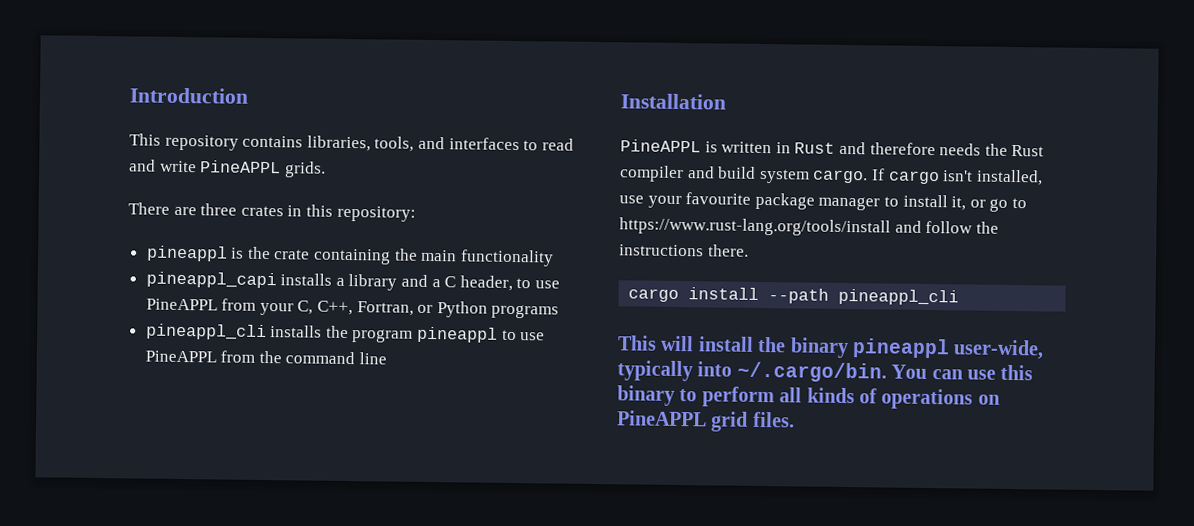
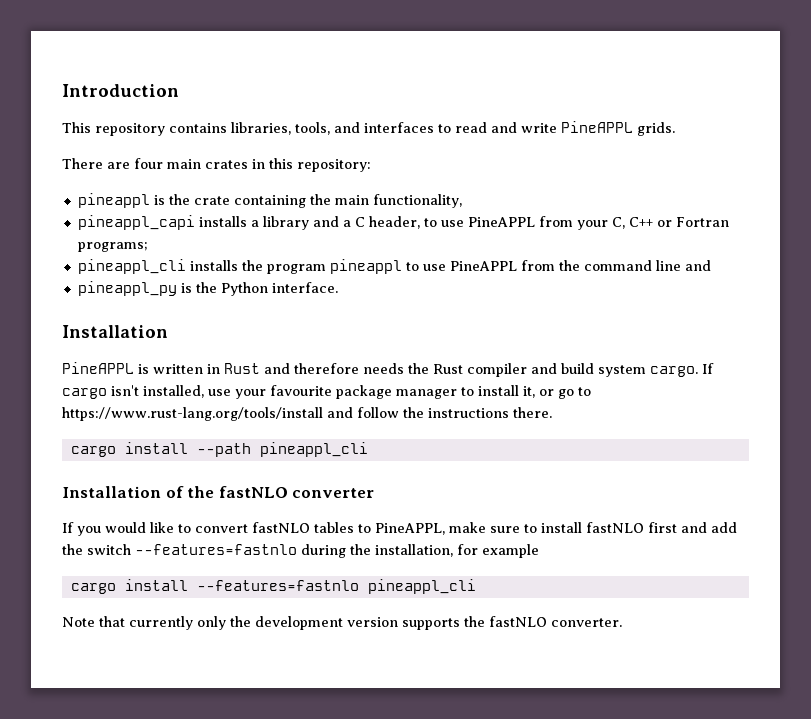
- There are three crates in this repository:
+ There are four main crates in this repository:
- pineappl is the crate containing the main functionality
+ pineappl is the crate containing the main functionality,
- pineappl_capi installs a library and a C header, to use PineAPPL from your C, C++, Fortran, or Python programs
+ pineappl_capi installs a library and a C header, to use PineAPPL from your C, C++ or Fortran programs;
- pineappl_cli installs the program pineappl to use PineAPPL from the command line
+ pineappl_cli installs the program pineappl to use PineAPPL from the command line and
+ pineappl_py is the Python interface.
- This will install the binary pineappl user-wide, typically into ~/.cargo/bin. You can use this binary to perform all kinds of operations on PineAPPL grid files.
+ Installation of the fastNLO converter
+ If you would like to convert fastNLO tables to PineAPPL, make sure to install fastNLO first and add the switch --features=fastnlo during the installation, for example
+ cargo install --features=fastnlo pineappl_cli
+ Note that currently only the development version supports the fastNLO converter.

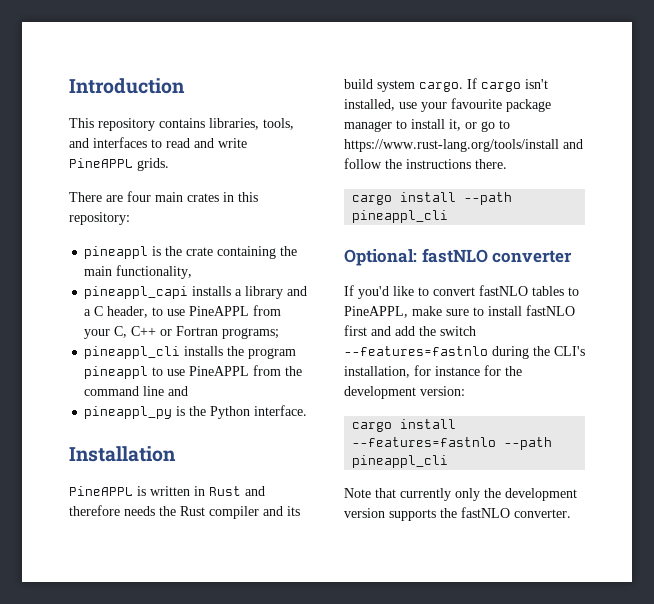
- PineAPPL is written in Rust and therefore needs the Rust compiler and build system cargo.
+ PineAPPL is written in Rust and therefore needs the Rust compiler and its build system cargo.
- Installation of the fastNLO converter
+ Optional: fastNLO converter
- If you would like to convert fastNLO tables to PineAPPL, make sure to install fastNLO first and add the switch --features=fastnlo during the installation, for example
+ If you'd like to convert fastNLO tables to PineAPPL, make sure to install fastNLO first and add the switch --features=fastnlo during the CLI's installation, for instance for the development version:
- cargo install --features=fastnlo pineappl_cli
+ cargo install --features=fastnlo --path pineappl_cli

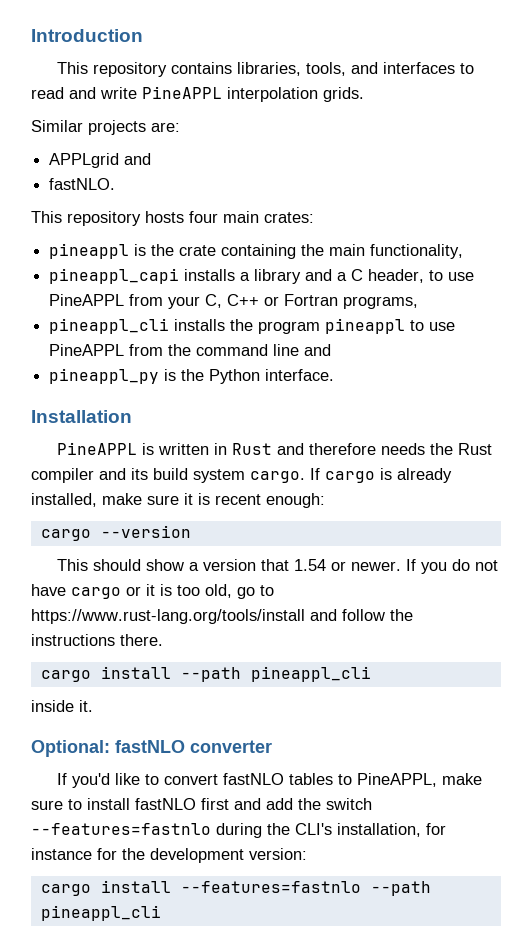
- This repository contains libraries, tools, and interfaces to read and write PineAPPL grids.
+ This repository contains libraries, tools, and interfaces to read and write PineAPPL interpolation grids.
- There are four main crates in this repository:
+ Similar projects are:
+ APPLgrid and
+ fastNLO.
+ This repository hosts four main crates:
- pineappl_capi installs a library and a C header, to use PineAPPL from your C, C++ or Fortran programs;
+ pineappl_capi installs a library and a C header, to use PineAPPL from your C, C++ or Fortran programs,
- If cargo isn't installed, use your favourite package manager to install it, or go to https://www.rust-lang.org/tools/install and follow the instructions there.
+ If cargo is already installed, make sure it is recent enough:
+ cargo --version
+ This should show a version that 1.54 or newer. If you do not have cargo or it is too old, go to https://www.rust-lang.org/tools/install and follow the instructions there.
+ inside it.
- Note that currently only the development version supports the fastNLO converter.

